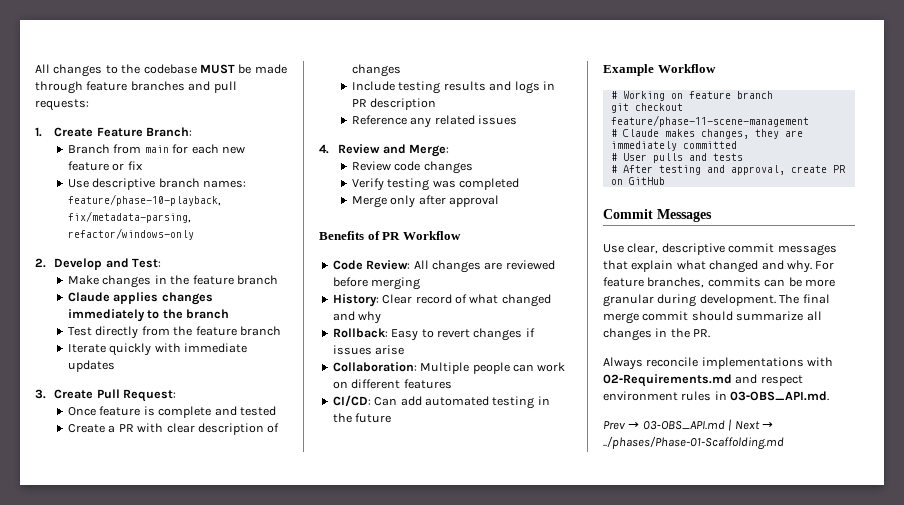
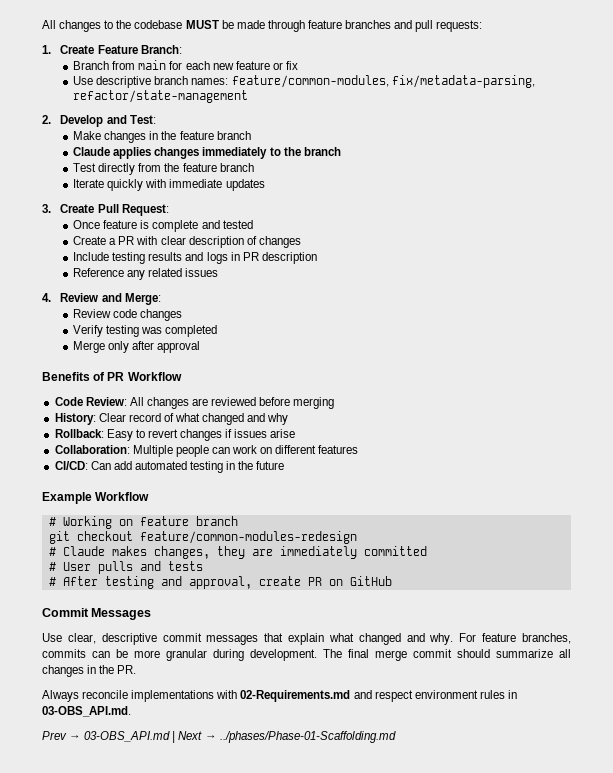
- Use descriptive branch names: feature/phase-10-playback, fix/metadata-parsing, refactor/windows-only
+ Use descriptive branch names: feature/common-modules, fix/metadata-parsing, refactor/state-management
- git checkout feature/phase-11-scene-management
+ git checkout feature/common-modules-redesign

